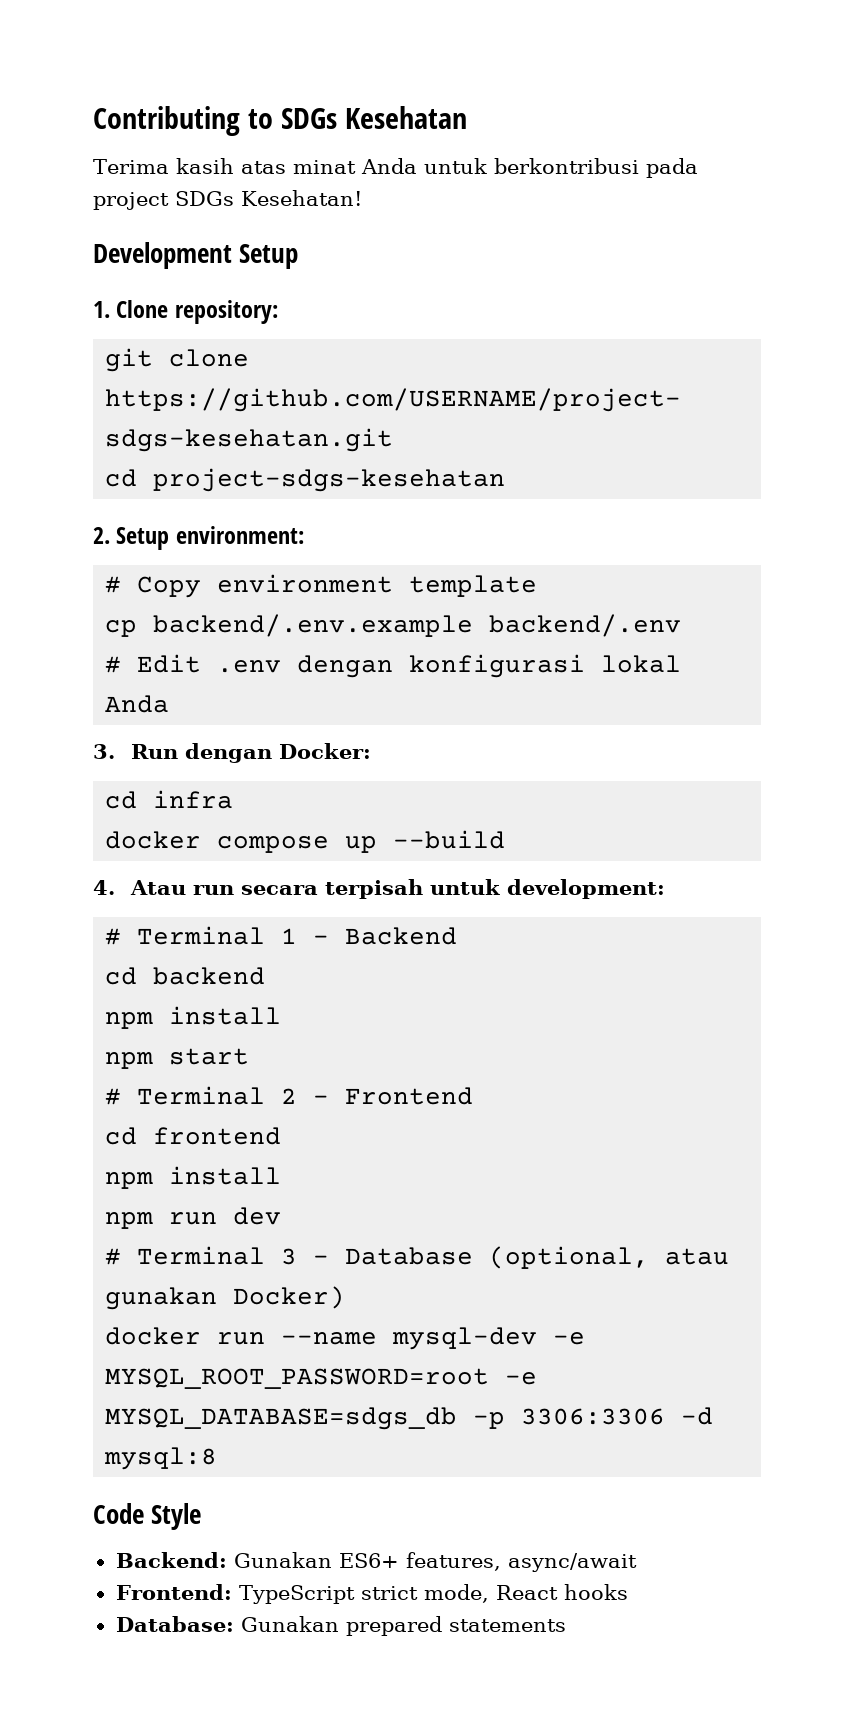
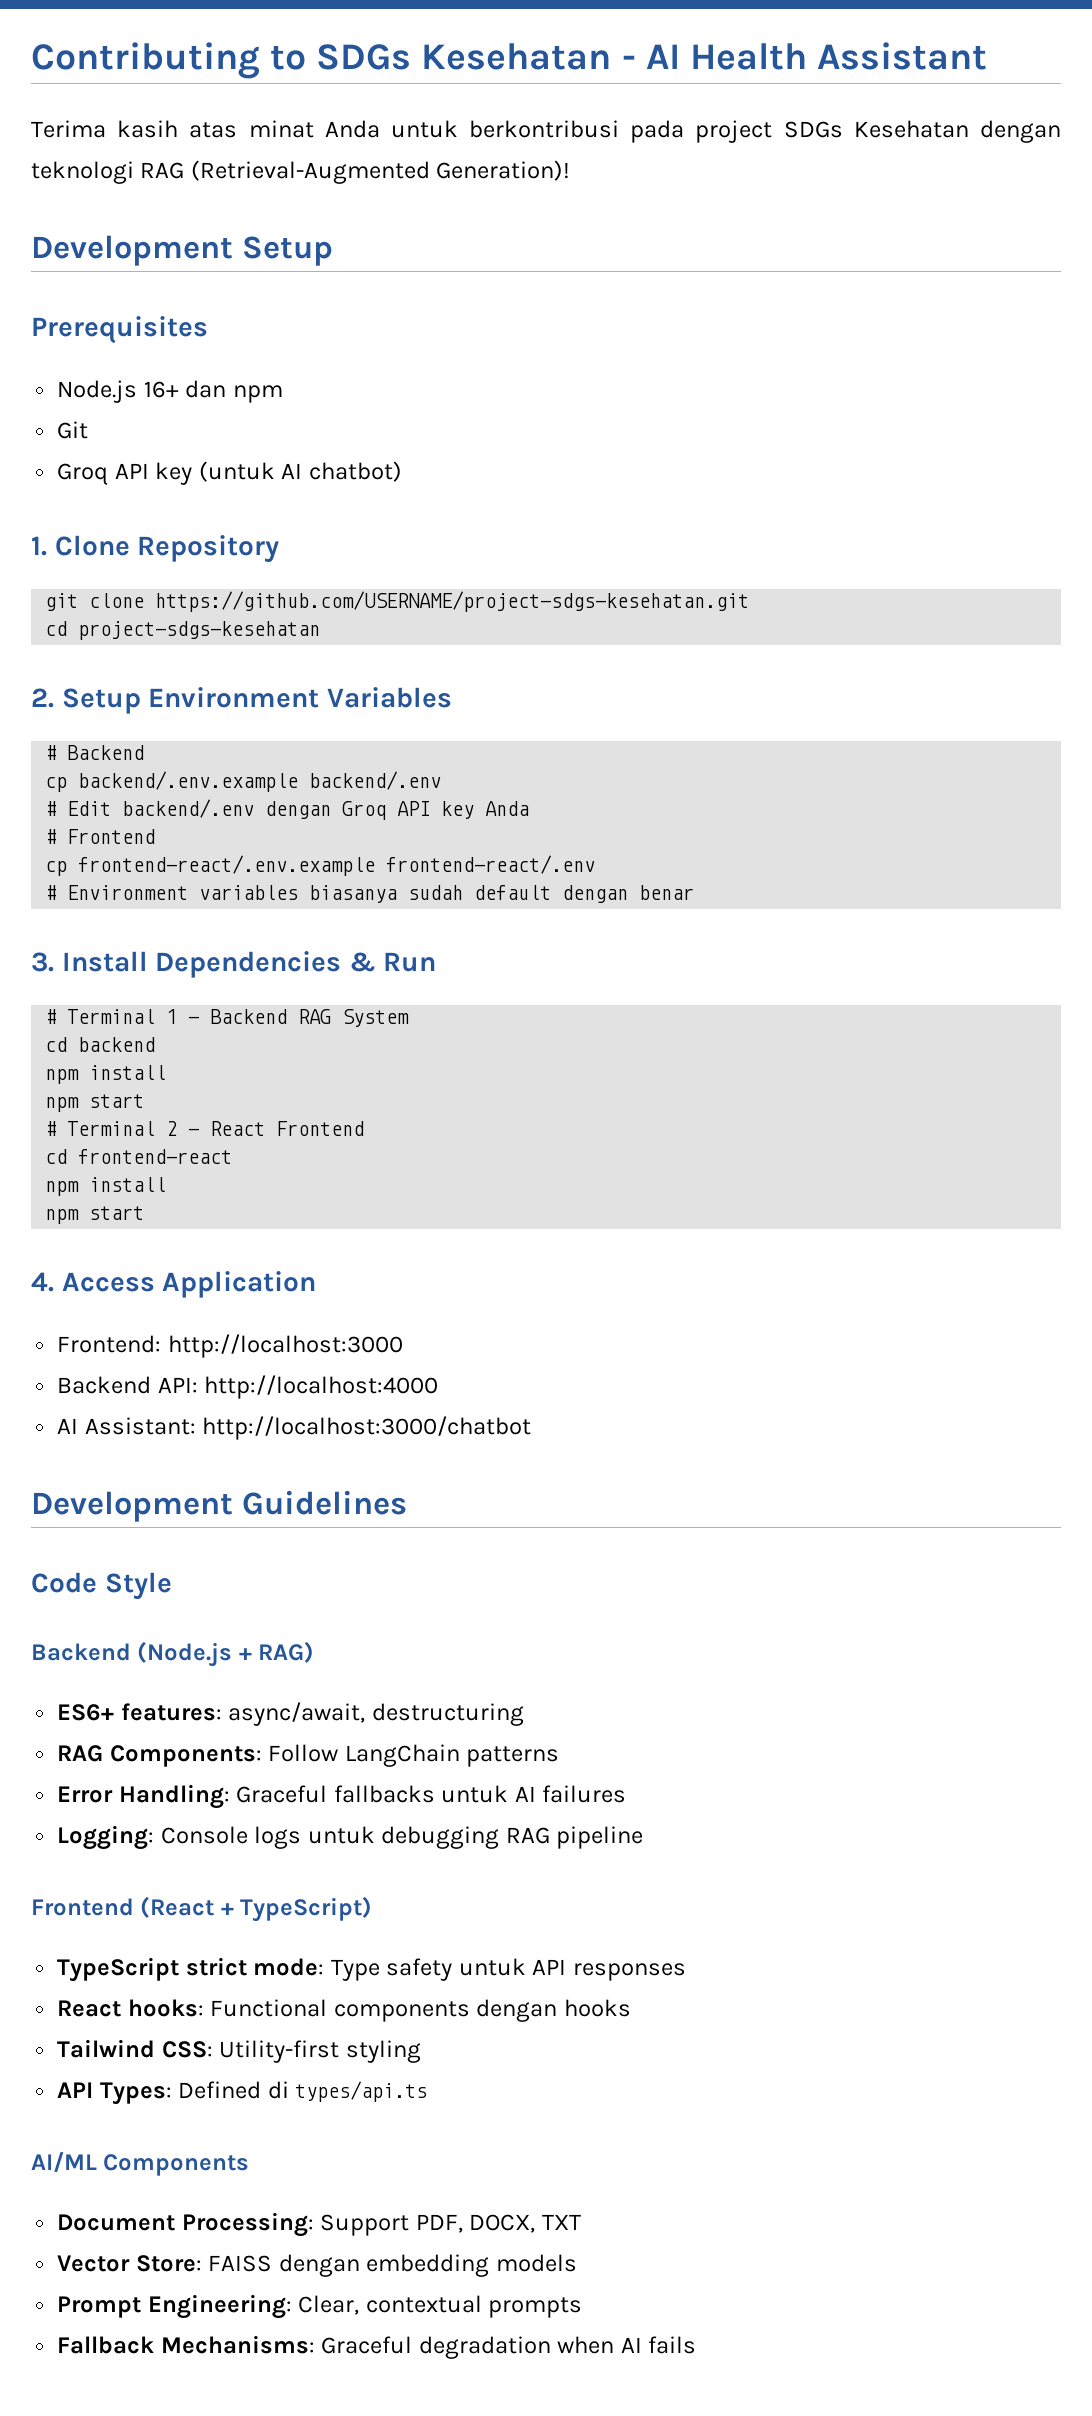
- Contributing to SDGs Kesehatan
+ Contributing to SDGs Kesehatan - AI Health Assistant
- Terima kasih atas minat Anda untuk berkontribusi pada project SDGs Kesehatan!
+ Terima kasih atas minat Anda untuk berkontribusi pada project SDGs Kesehatan dengan teknologi RAG (Retrieval-Augmented Generation)!
  Development Setup
+ Prerequisites
+ Node.js 16+ dan npm
+ Git
+ Groq API key (untuk AI chatbot)
- 1. Clone repository:
+ 1. Clone Repository
- 2. Setup environment:
- # Copy environment template
+ 2. Setup Environment Variables
+ # Backend
- # Edit .env dengan konfigurasi lokal Anda
- 3. Run dengan Docker:
- cd infra
- docker compose up --build
- 4. Atau run secara terpisah untuk development:
+ # Edit backend/.env dengan Groq API key Anda
+ # Frontend
+ cp frontend-react/.env.example frontend-react/.env
+ # Environment variables biasanya sudah default dengan benar
+ 3. Install Dependencies & Run
- # Terminal 1 - Backend
+ # Terminal 1 - Backend RAG System
- # Terminal 2 - Frontend
+ # Terminal 2 - React Frontend
- cd frontend
+ cd frontend-react
  npm install
- npm run dev
- # Terminal 3 - Database (optional, atau gunakan Docker)
- docker run --name mysql-dev -e MYSQL_ROOT_PASSWORD=root -e MYSQL_DATABASE=sdgs_db -p 3306:3306 -d mysql:8
+ npm start
+ 4. Access Application
+ Frontend: http://localhost:3000
+ Backend API: http://localhost:4000
+ AI Assistant: http://localhost:3000/chatbot
+ Development Guidelines
  Code Style
- Backend: Gunakan ES6+ features, async/await
- Frontend: TypeScript strict mode, React hooks
- Database: Gunakan prepared statements
+ Backend (Node.js + RAG)
+ ES6+ features: async/await, destructuring
+ RAG Components: Follow LangChain patterns
+ Error Handling: Graceful fallbacks untuk AI failures
+ Logging: Console logs untuk debugging RAG pipeline
+ Frontend (React + TypeScript)
+ TypeScript strict mode: Type safety untuk API responses
+ React hooks: Functional components dengan hooks
+ Tailwind CSS: Utility-first styling
+ API Types: Defined di types/api.ts
+ AI/ML Components
+ Document Processing: Support PDF, DOCX, TXT
+ Vector Store: FAISS dengan embedding models
+ Prompt Engineering: Clear, contextual prompts
+ Fallback Mechanisms: Graceful degradation when AI fails

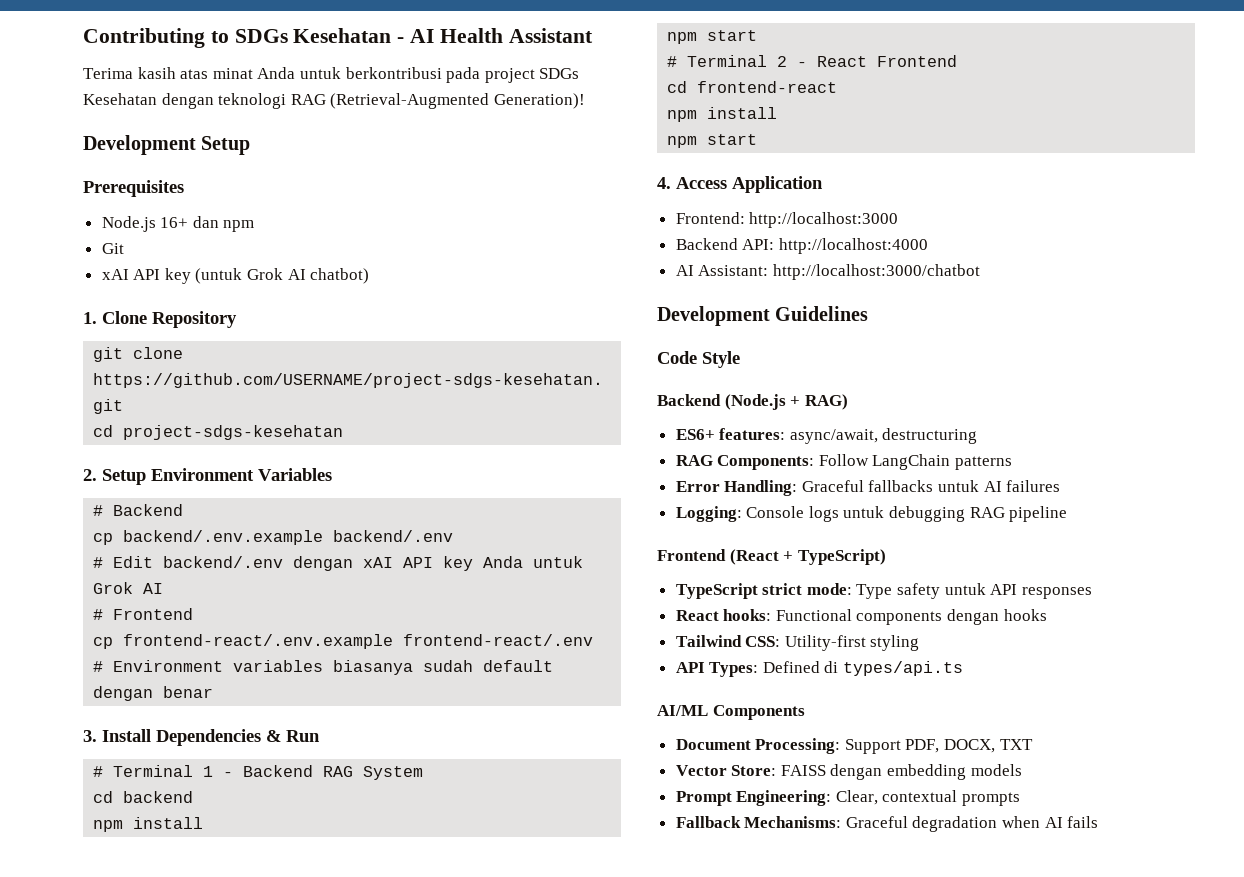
- Groq API key (untuk AI chatbot)
+ xAI API key (untuk Grok AI chatbot)
- # Edit backend/.env dengan Groq API key Anda
+ # Edit backend/.env dengan xAI API key Anda untuk Grok AI

